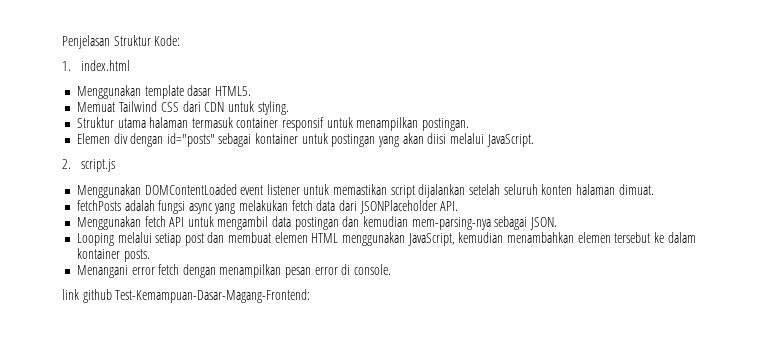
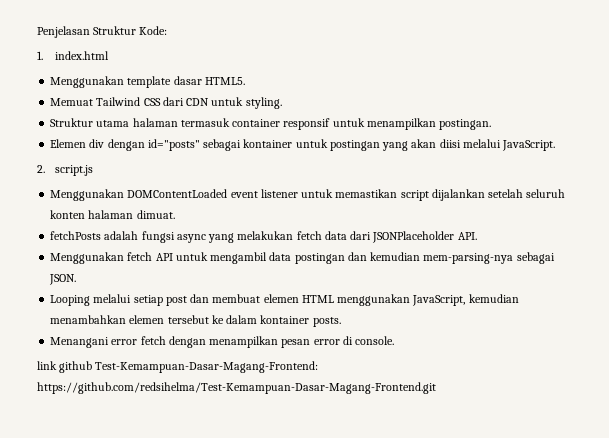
- link github Test-Kemampuan-Dasar-Magang-Frontend:
+ link github Test-Kemampuan-Dasar-Magang-Frontend: https://github.com/redsihelma/Test-Kemampuan-Dasar-Magang-Frontend.git

